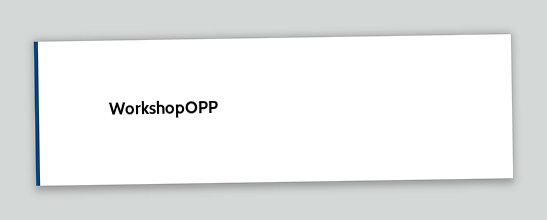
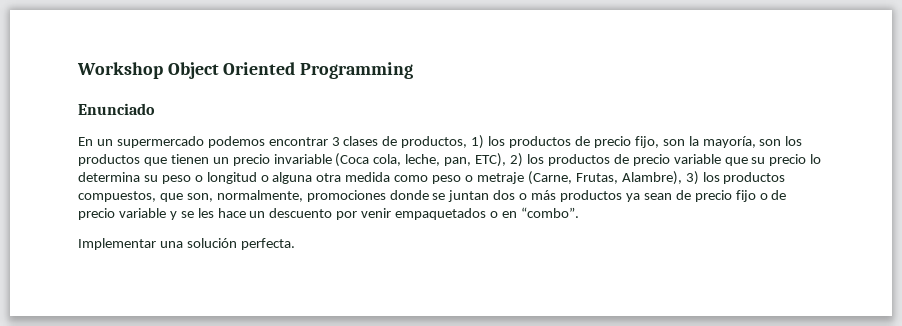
- WorkshopOPP
+ Workshop Object Oriented Programming
+ Enunciado
+ En un supermercado podemos encontrar 3 clases de productos, 1) los productos de precio fijo, son la mayoría, son los productos que tienen un precio invariable (Coca cola, leche, pan, ETC), 2) los productos de precio variable que su precio lo determina su peso o longitud o alguna otra medida como peso o metraje (Carne, Frutas, Alambre), 3) los productos compuestos, que son, normalmente, promociones donde se juntan dos o más productos ya sean de precio fijo o de precio variable y se les hace un descuento por venir empaquetados o en “combo”.
+ Implementar una solución perfecta.

